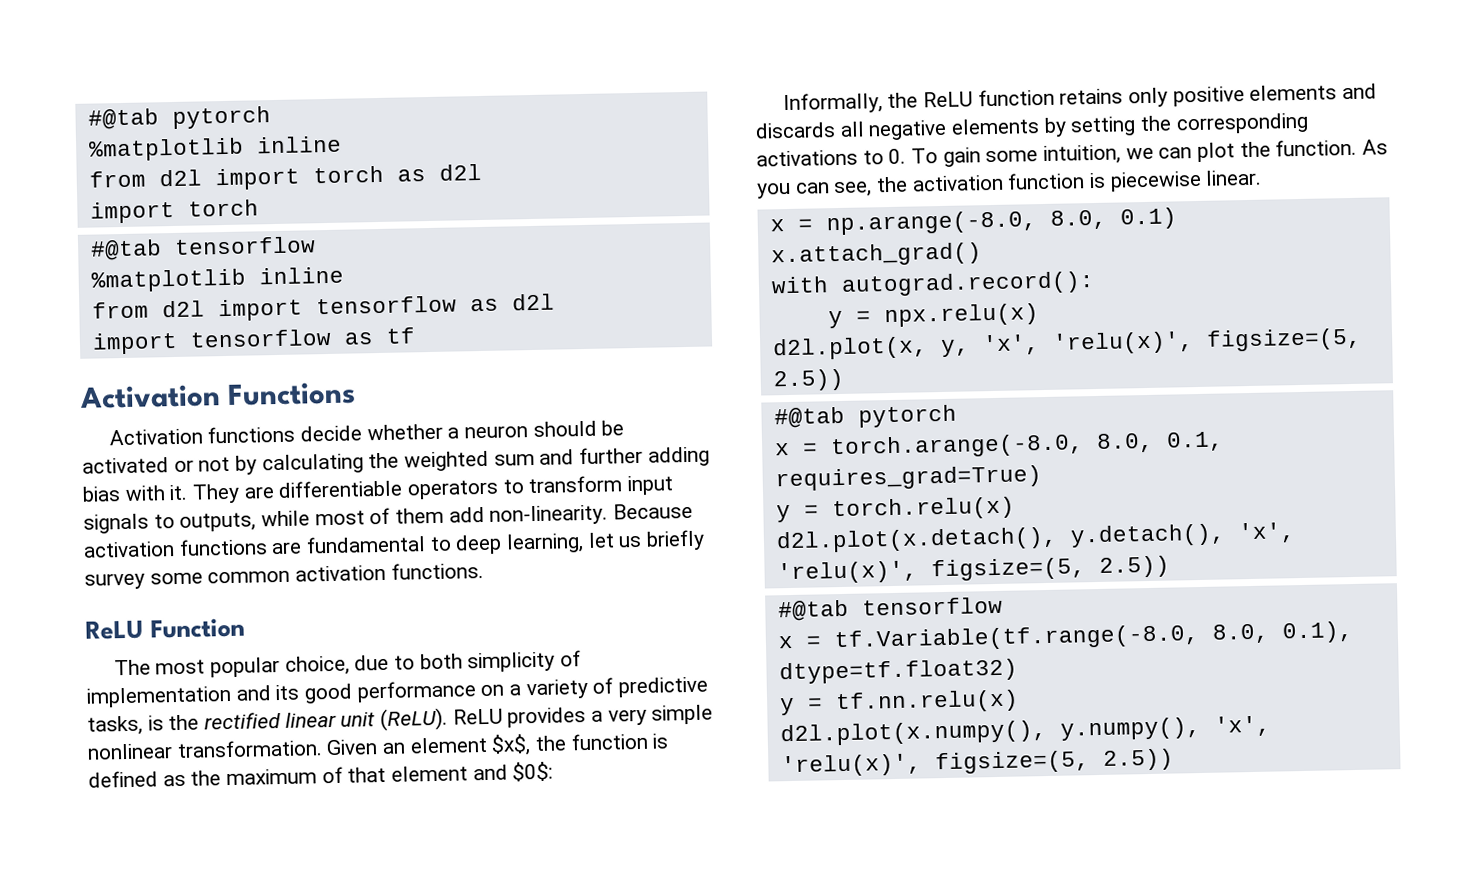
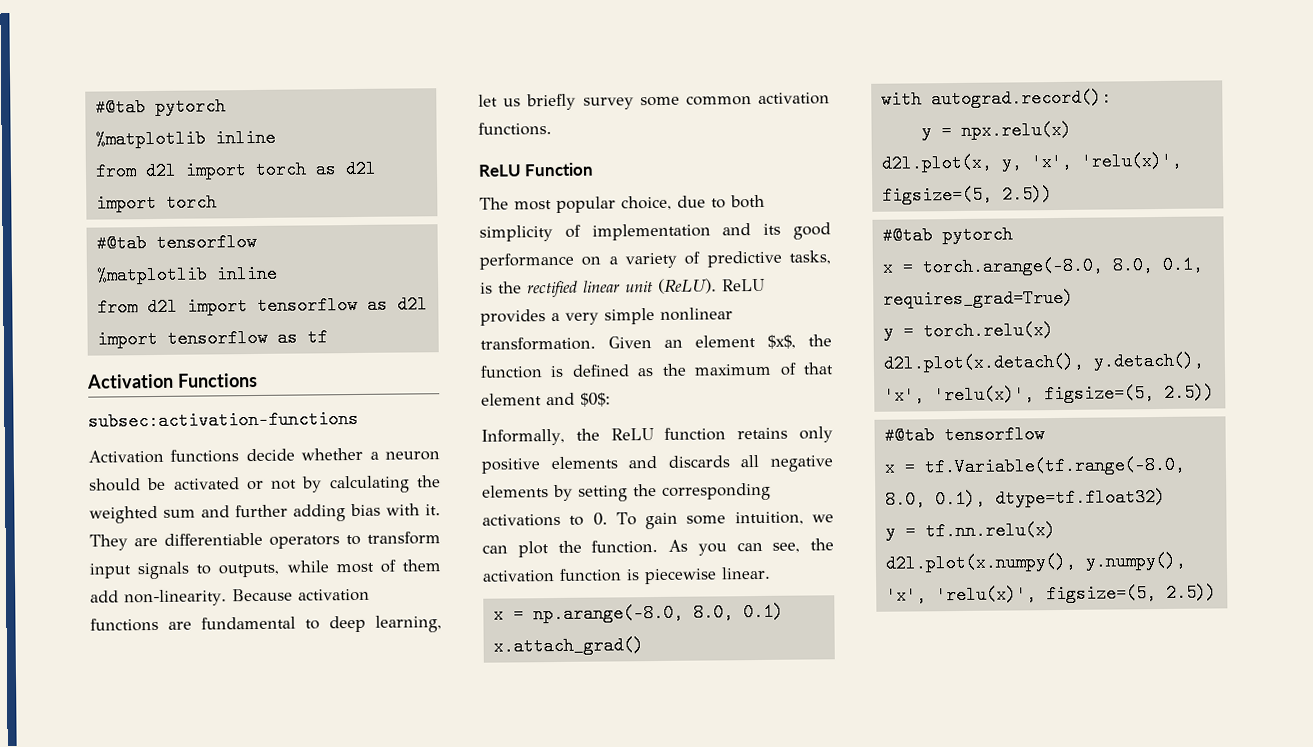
+ subsec:activation-functions

